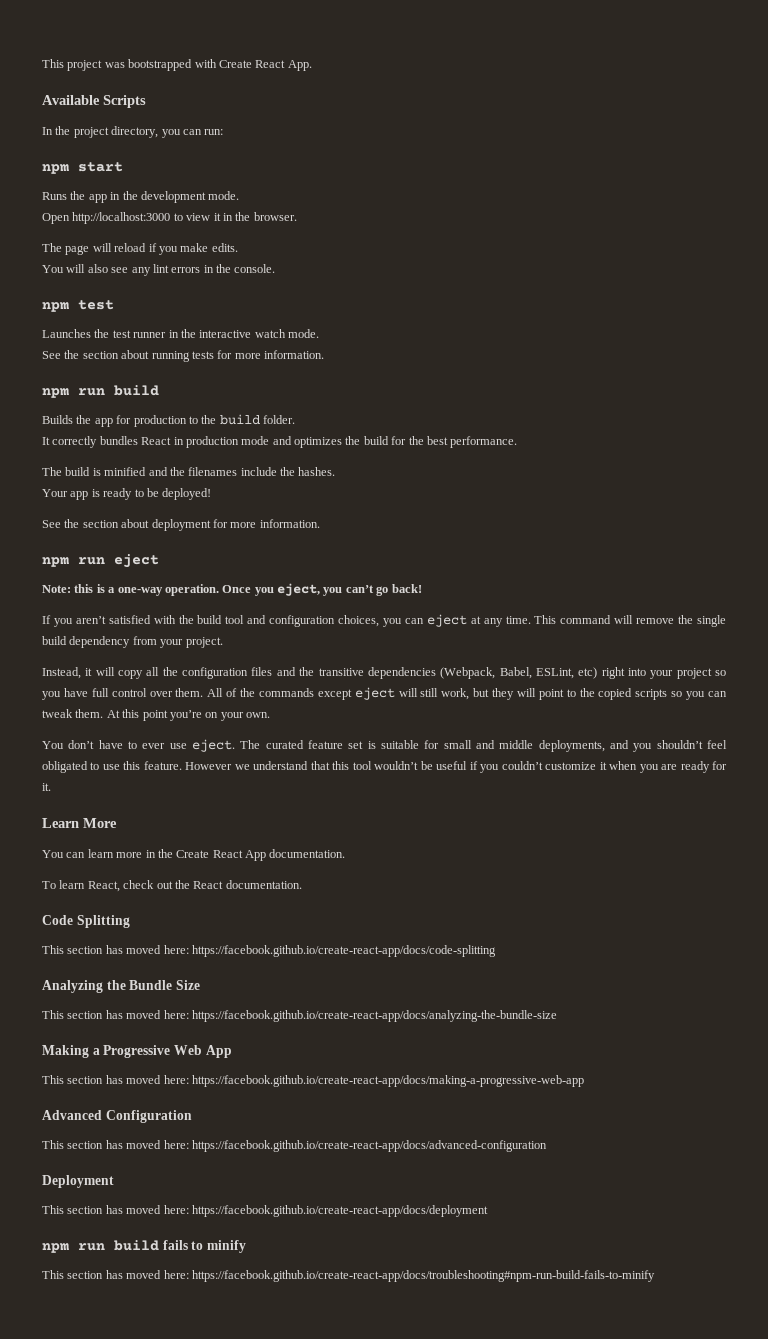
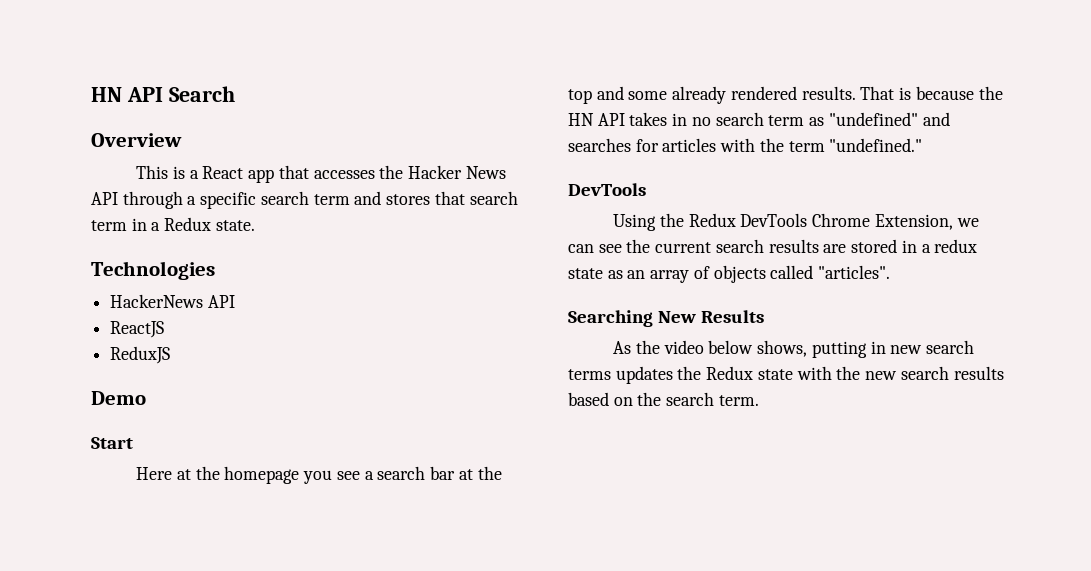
- This project was bootstrapped with Create React App.
- Available Scripts
- In the project directory, you can run:
- npm start
- Runs the app in the development mode.
- Open http://localhost:3000 to view it in the browser.
- The page will reload if you make edits.
- You will also see any lint errors in the console.
- npm test
- Launches the test runner in the interactive watch mode.
- See the section about running tests for more information.
- npm run build
- Builds the app for production to the build folder.
- It correctly bundles React in production mode and optimizes the build for the best performance.
- The build is minified and the filenames include the hashes.
- Your app is ready to be deployed!
- See the section about deployment for more information.
- npm run eject
- Note: this is a one-way operation. Once you eject, you can’t go back!
- If you aren’t satisfied with the build tool and configuration choices, you can eject at any time. This command will remove the single build dependency from your project.
- Instead, it will copy all the configuration files and the transitive dependencies (Webpack, Babel, ESLint, etc) right into your project so you have full control over them. All of the commands except eject will still work, but they will point to the copied scripts so you can tweak them. At this point you’re on your own.
- You don’t have to ever use eject. The curated feature set is suitable for small and middle deployments, and you shouldn’t feel obligated to use this feature. However we understand that this tool wouldn’t be useful if you couldn’t customize it when you are ready for it.
- Learn More
- You can learn more in the Create React App documentation.
- To learn React, check out the React documentation.
- Code Splitting
- This section has moved here: https://facebook.github.io/create-react-app/docs/code-splitting
- Analyzing the Bundle Size
- This section has moved here: https://facebook.github.io/create-react-app/docs/analyzing-the-bundle-size
- Making a Progressive Web App
- This section has moved here: https://facebook.github.io/create-react-app/docs/making-a-progressive-web-app
- Advanced Configuration
- This section has moved here: https://facebook.github.io/create-react-app/docs/advanced-configuration
- Deployment
- This section has moved here: https://facebook.github.io/create-react-app/docs/deployment
- npm run build fails to minify
- This section has moved here: https://facebook.github.io/create-react-app/docs/troubleshooting#npm-run-build-fails-to-minify
+ HN API Search
+ Overview
+ This is a React app that accesses the Hacker News API through a specific search term and stores that search term in a Redux state.
+ Technologies
+ HackerNews API
+ ReactJS
+ ReduxJS
+ Demo
+ Start
+ Here at the homepage you see a search bar at the top and some already rendered results. That is because the HN API takes in no search term as "undefined" and searches for articles with the term "undefined."
+ DevTools
+ Using the Redux DevTools Chrome Extension, we can see the current search results are stored in a redux state as an array of objects called "articles".
+ Searching New Results
+ As the video below shows, putting in new search terms updates the Redux state with the new search results based on the search term.

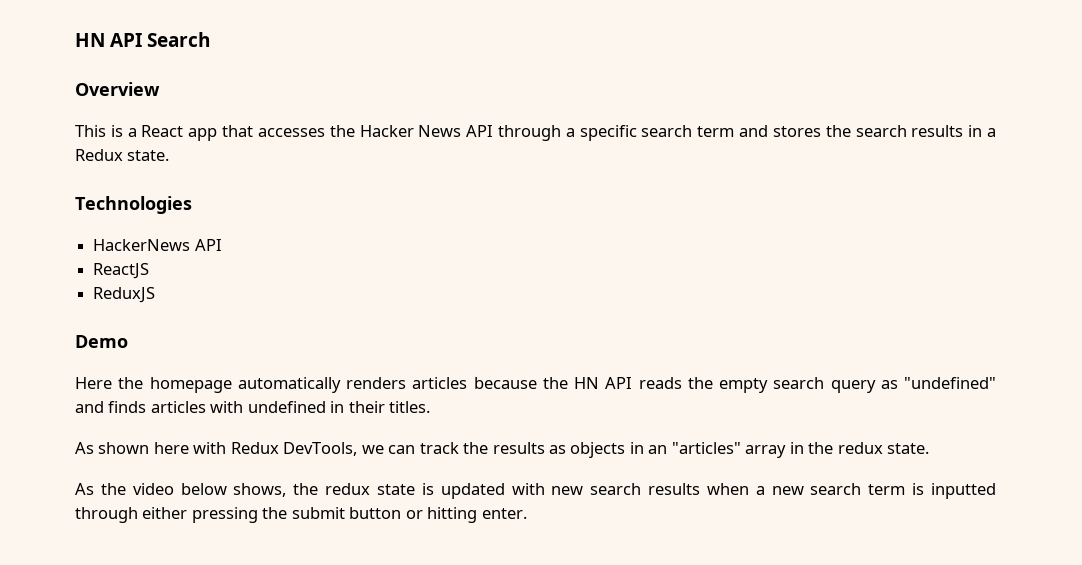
- This is a React app that accesses the Hacker News API through a specific search term and stores that search term in a Redux state.
+ This is a React app that accesses the Hacker News API through a specific search term and stores the search results in a Redux state.
- Start
- Here at the homepage you see a search bar at the top and some already rendered results. That is because the HN API takes in no search term as "undefined" and searches for articles with the term "undefined."
- DevTools
- Using the Redux DevTools Chrome Extension, we can see the current search results are stored in a redux state as an array of objects called "articles".
- Searching New Results
+ Here the homepage automatically renders articles because the HN API reads the empty search query as "undefined" and finds articles with undefined in their titles.
+ As shown here with Redux DevTools, we can track the results as objects in an "articles" array in the redux state.
- As the video below shows, putting in new search terms updates the Redux state with the new search results based on the search term.
+ As the video below shows, the redux state is updated with new search results when a new search term is inputted through either pressing the submit button or hitting enter.

